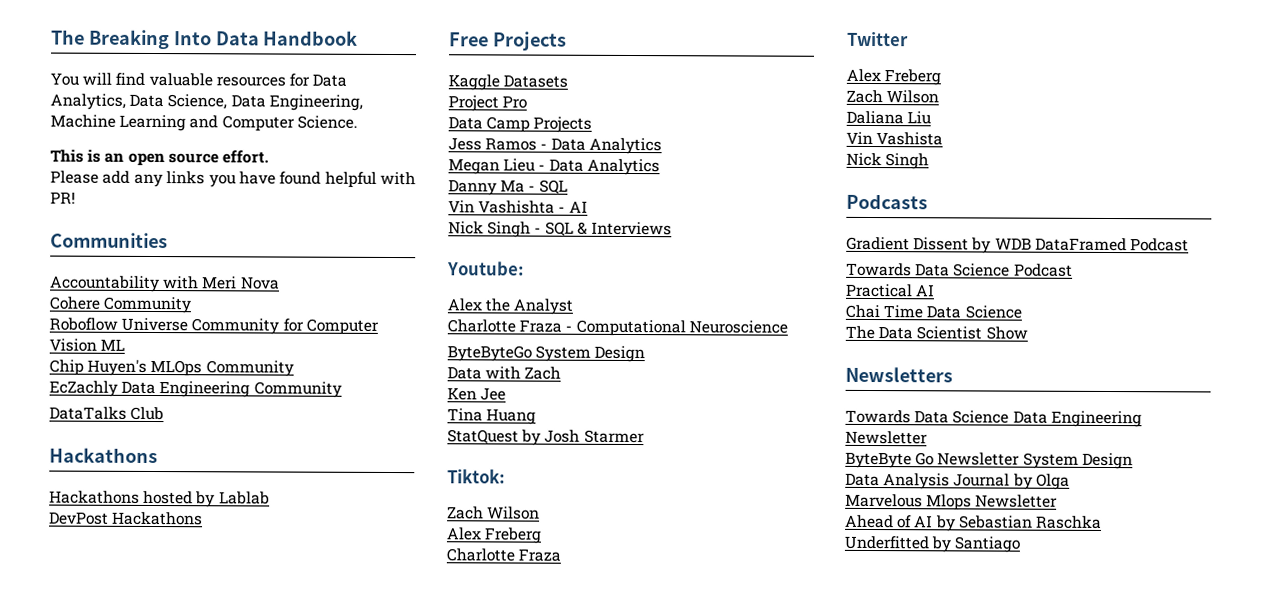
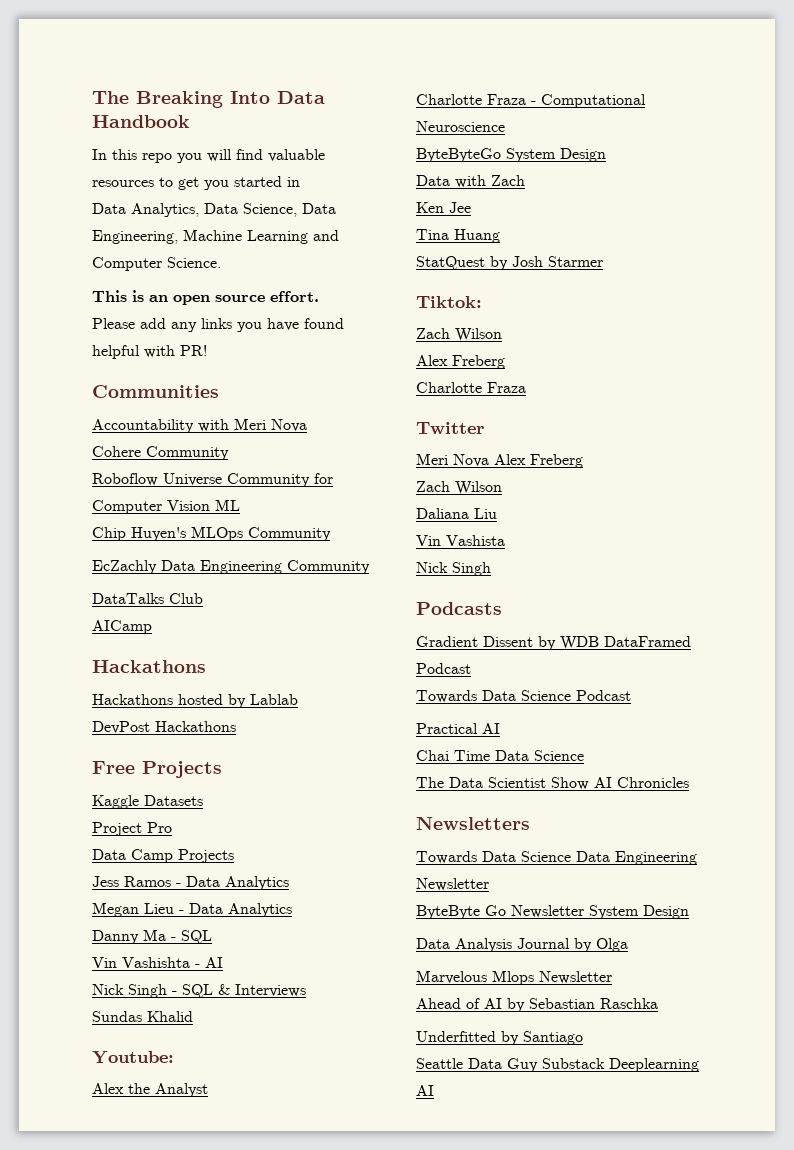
- You will find valuable resources for Data Analytics, Data Science, Data Engineering, Machine Learning and Computer Science.
+ In this repo you will find valuable resources to get you started in
+ Data Analytics, Data Science, Data Engineering, Machine Learning and Computer Science.
+ AICamp
+ Sundas Khalid
  Twitter
- Alex Freberg
+ Meri Nova Alex Freberg
- The Data Scientist Show
+ The Data Scientist Show AI Chronicles
+ Seattle Data Guy Substack Deeplearning AI

